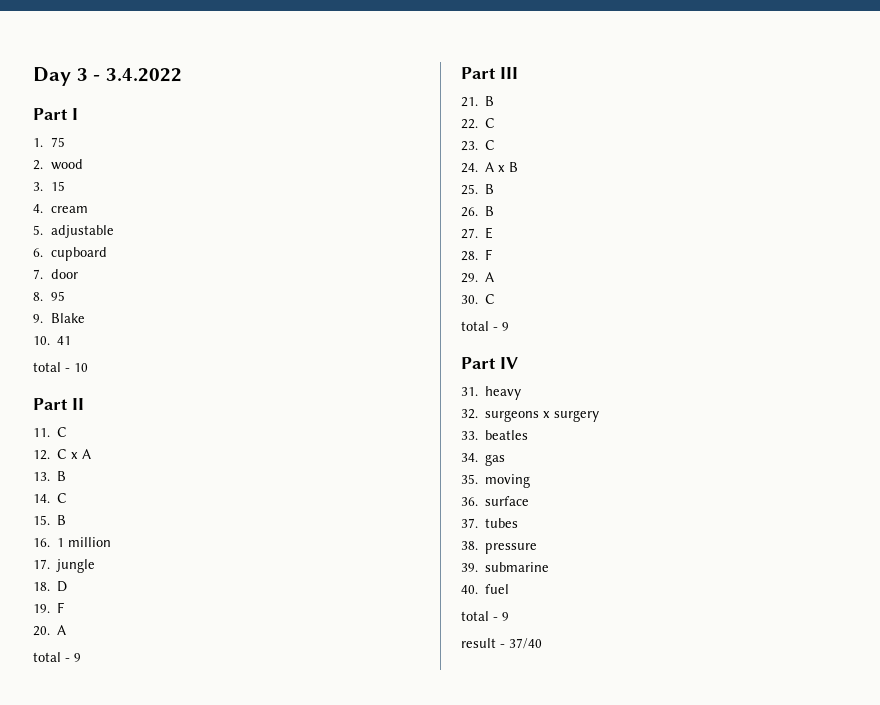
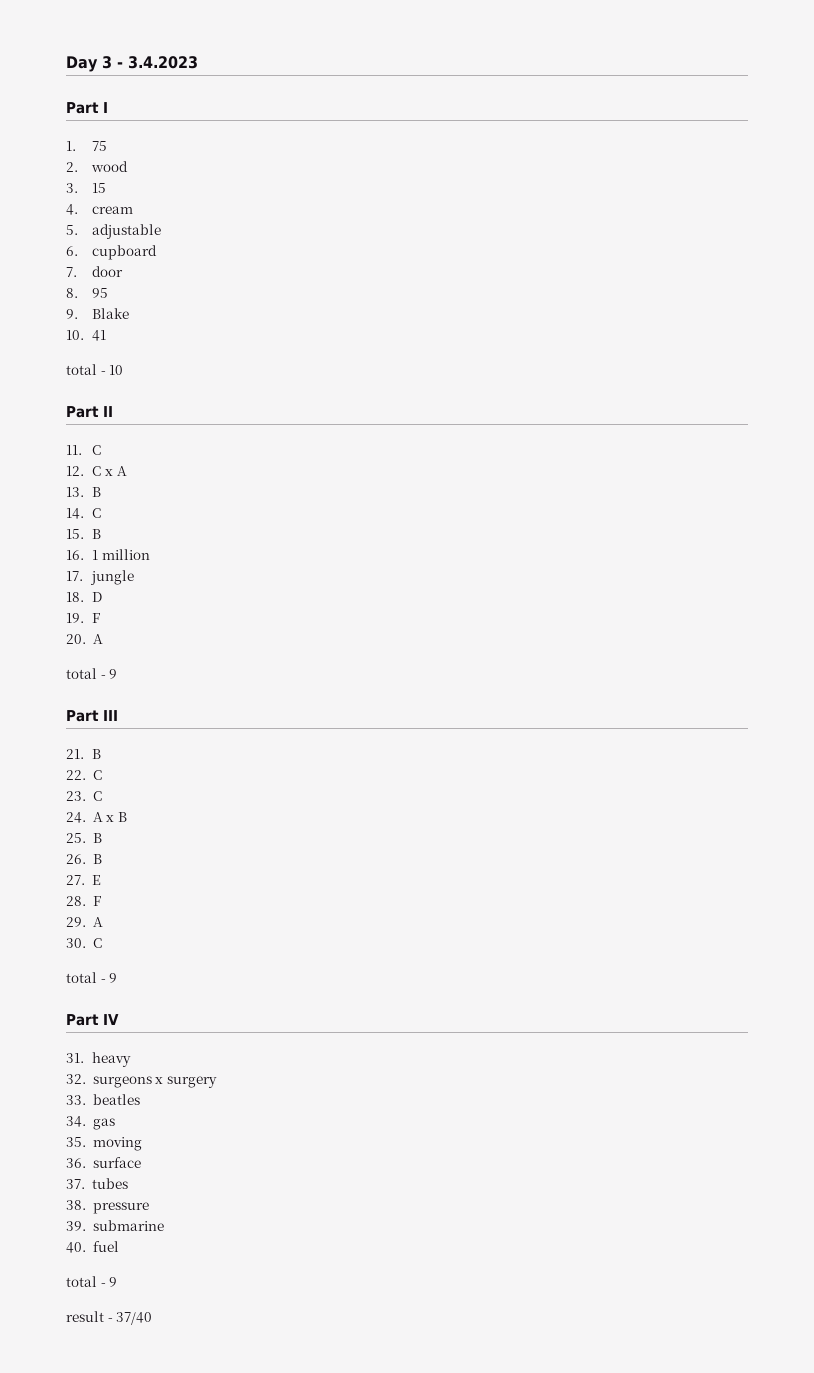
- Day 3 - 3.4.2022
+ Day 3 - 3.4.2023

